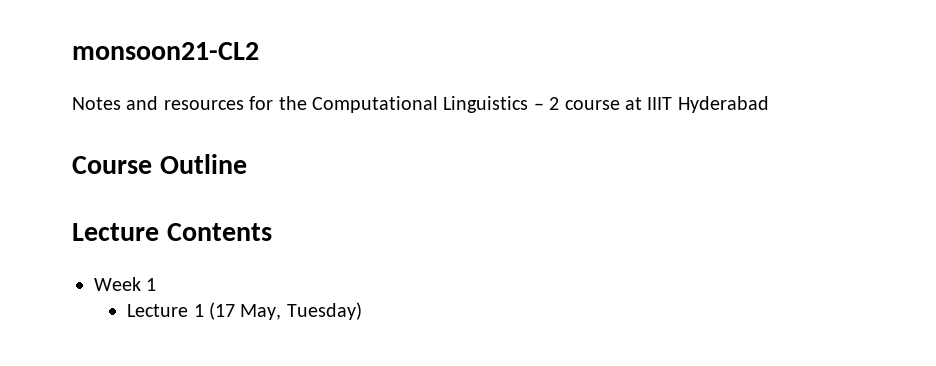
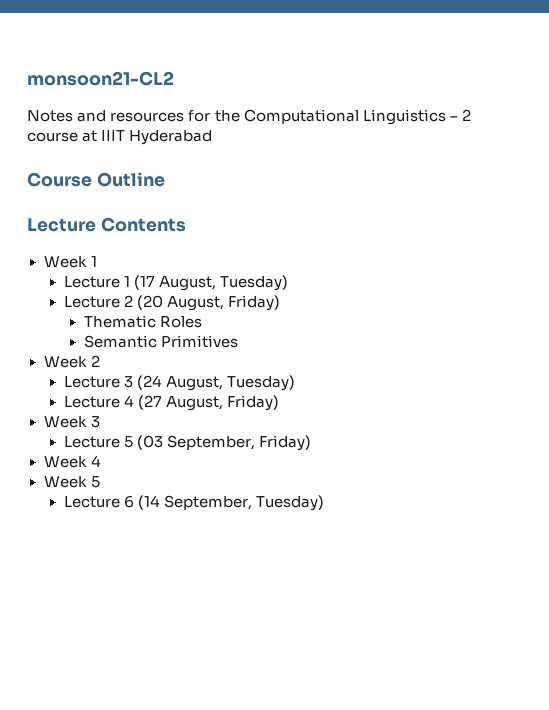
- Lecture 1 (17 May, Tuesday)
+ Lecture 1 (17 August, Tuesday)
+ Lecture 2 (20 August, Friday)
+ Thematic Roles
+ Semantic Primitives
+ Week 2
+ Lecture 3 (24 August, Tuesday)
+ Lecture 4 (27 August, Friday)
+ Week 3
+ Lecture 5 (03 September, Friday)
+ Week 4
+ Week 5
+ Lecture 6 (14 September, Tuesday)

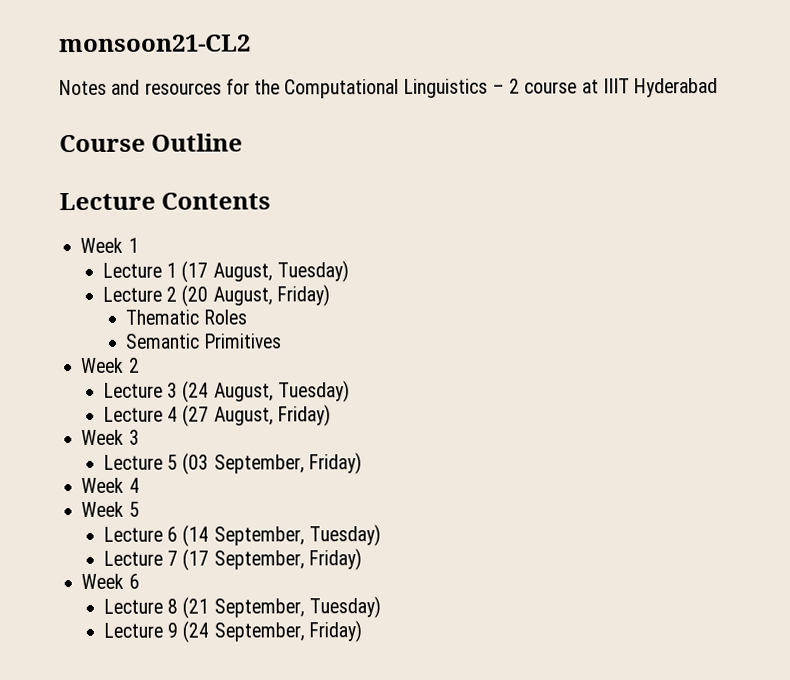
+ Lecture 7 (17 September, Friday)
+ Week 6
+ Lecture 8 (21 September, Tuesday)
+ Lecture 9 (24 September, Friday)

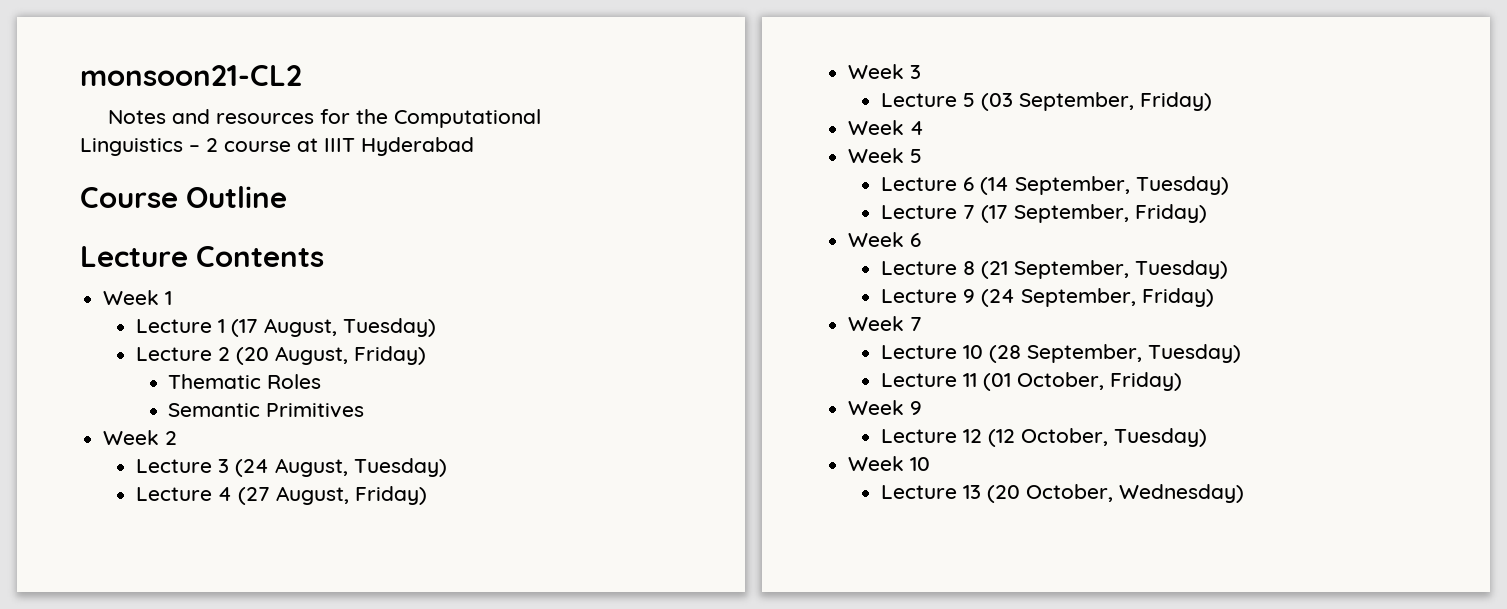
+ Week 7
+ Lecture 10 (28 September, Tuesday)
+ Lecture 11 (01 October, Friday)
+ Week 9
+ Lecture 12 (12 October, Tuesday)
+ Week 10
+ Lecture 13 (20 October, Wednesday)

